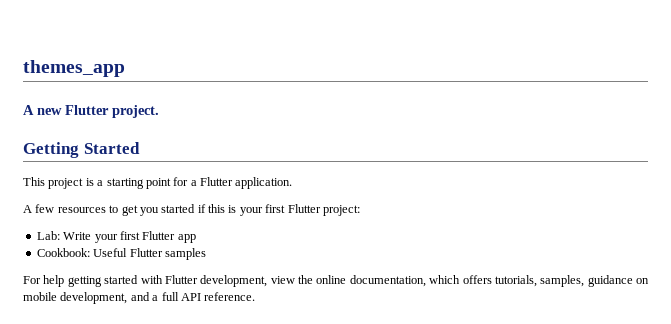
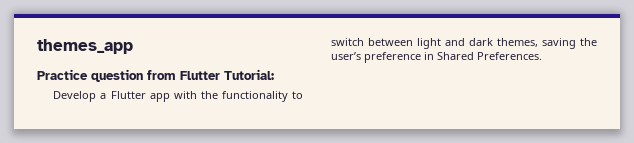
- A new Flutter project.
- Getting Started
- This project is a starting point for a Flutter application.
- A few resources to get you started if this is your first Flutter project:
- Lab: Write your first Flutter app
- Cookbook: Useful Flutter samples
- For help getting started with Flutter development, view the online documentation, which offers tutorials, samples, guidance on mobile development, and a full API reference.
+ Practice question from Flutter Tutorial:
+ Develop a Flutter app with the functionality to switch between light and dark themes, saving the user’s preference in Shared Preferences.

